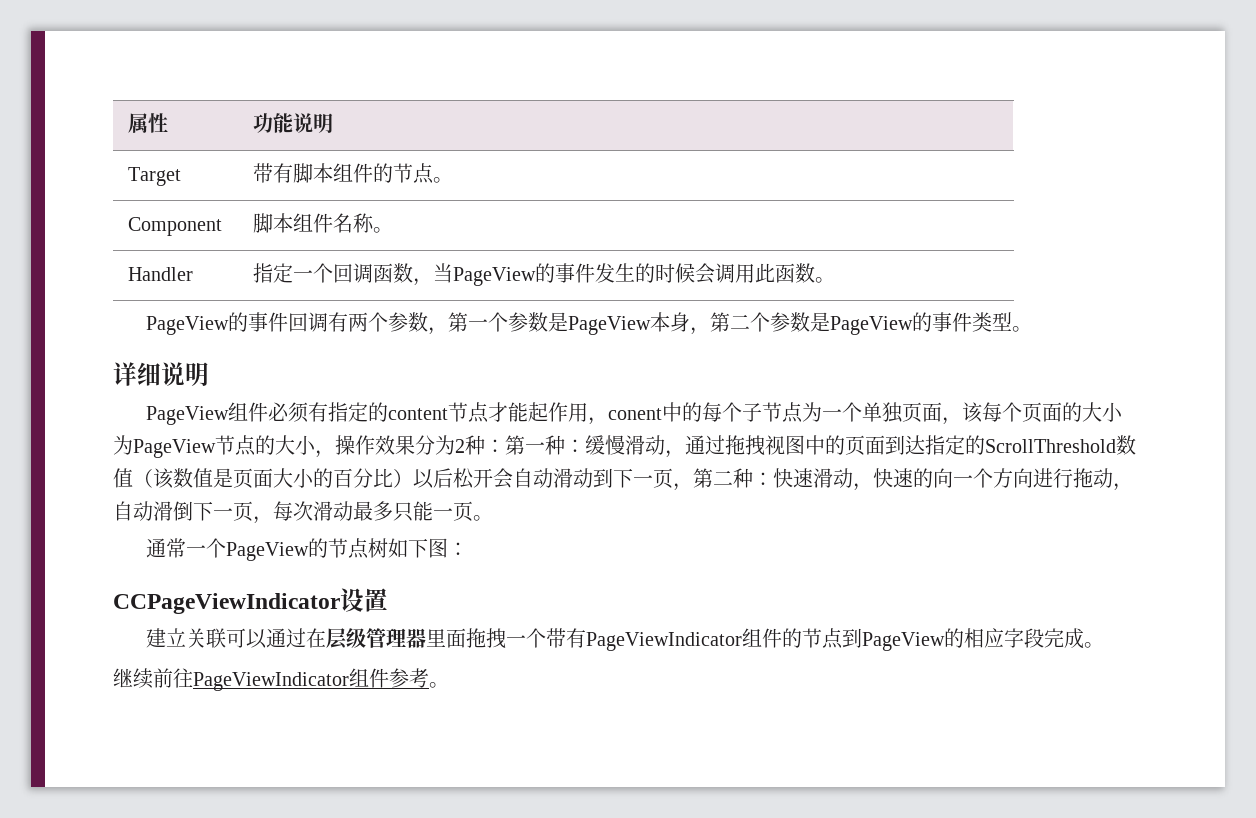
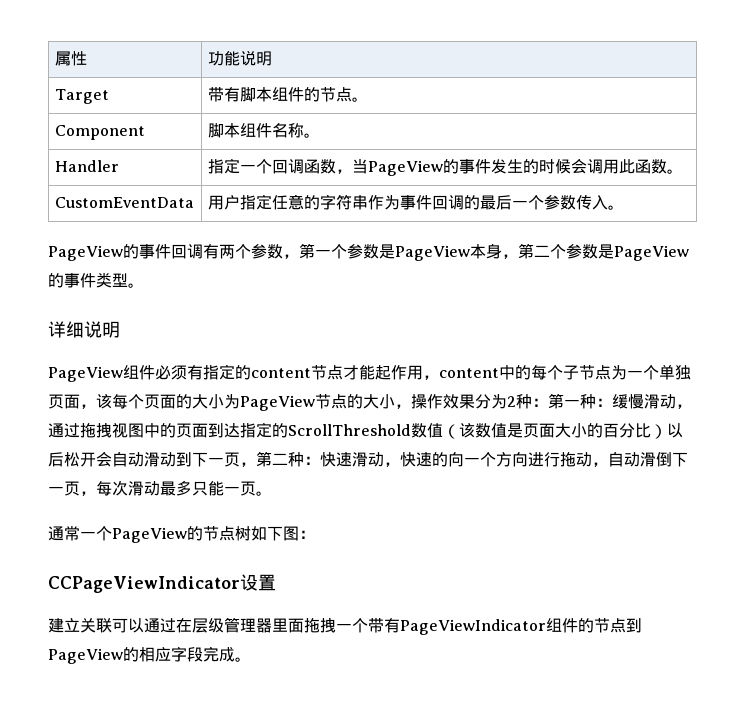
+ CustomEventData | 用户指定任意的字符串作为事件回调的最后一个参数传入。
- PageView组件必须有指定的content节点才能起作用，conent中的每个子节点为一个单独页面，该每个页面的大小为PageView节点的大小，操作效果分为2种：
+ PageView组件必须有指定的content节点才能起作用，content中的每个子节点为一个单独页面，该每个页面的大小为PageView节点的大小，操作效果分为2种：
- 继续前往PageViewIndicator组件参考。

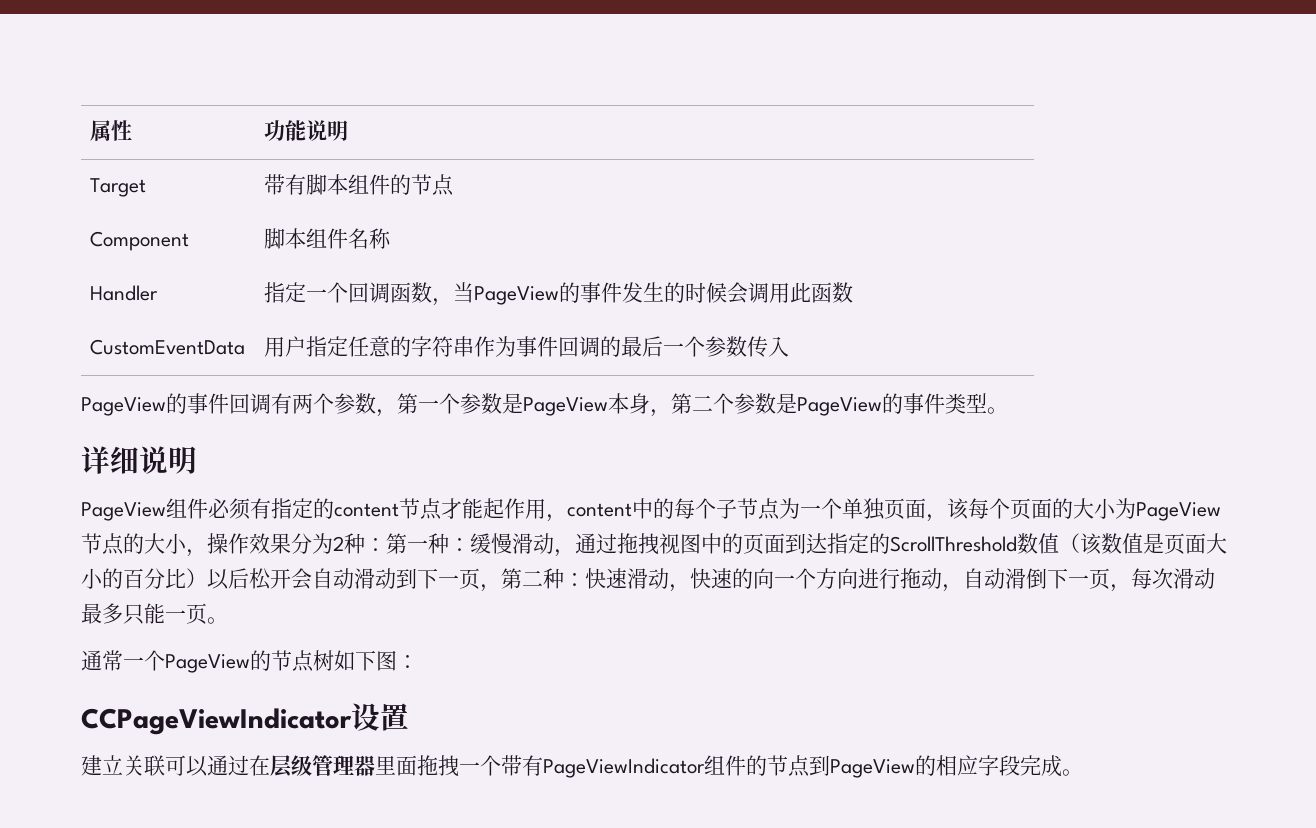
- Target | 带有脚本组件的节点。
+ Target | 带有脚本组件的节点
- Component | 脚本组件名称。
+ Component | 脚本组件名称
- Handler | 指定一个回调函数，当PageView的事件发生的时候会调用此函数。
+ Handler | 指定一个回调函数，当PageView的事件发生的时候会调用此函数
- CustomEventData | 用户指定任意的字符串作为事件回调的最后一个参数传入。
+ CustomEventData | 用户指定任意的字符串作为事件回调的最后一个参数传入

